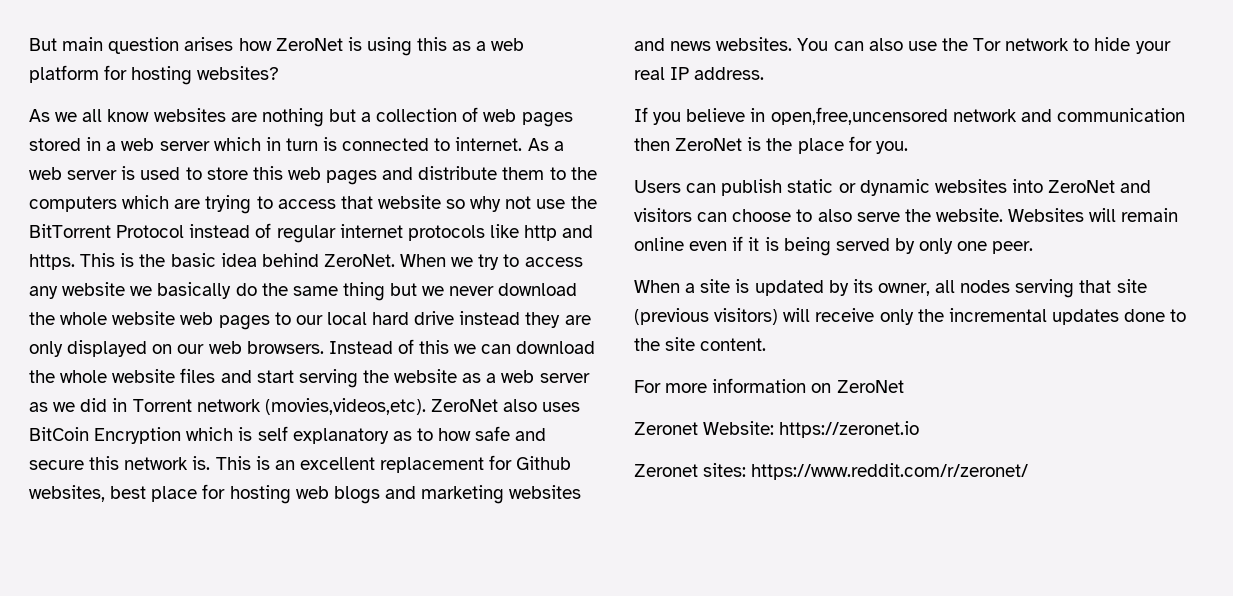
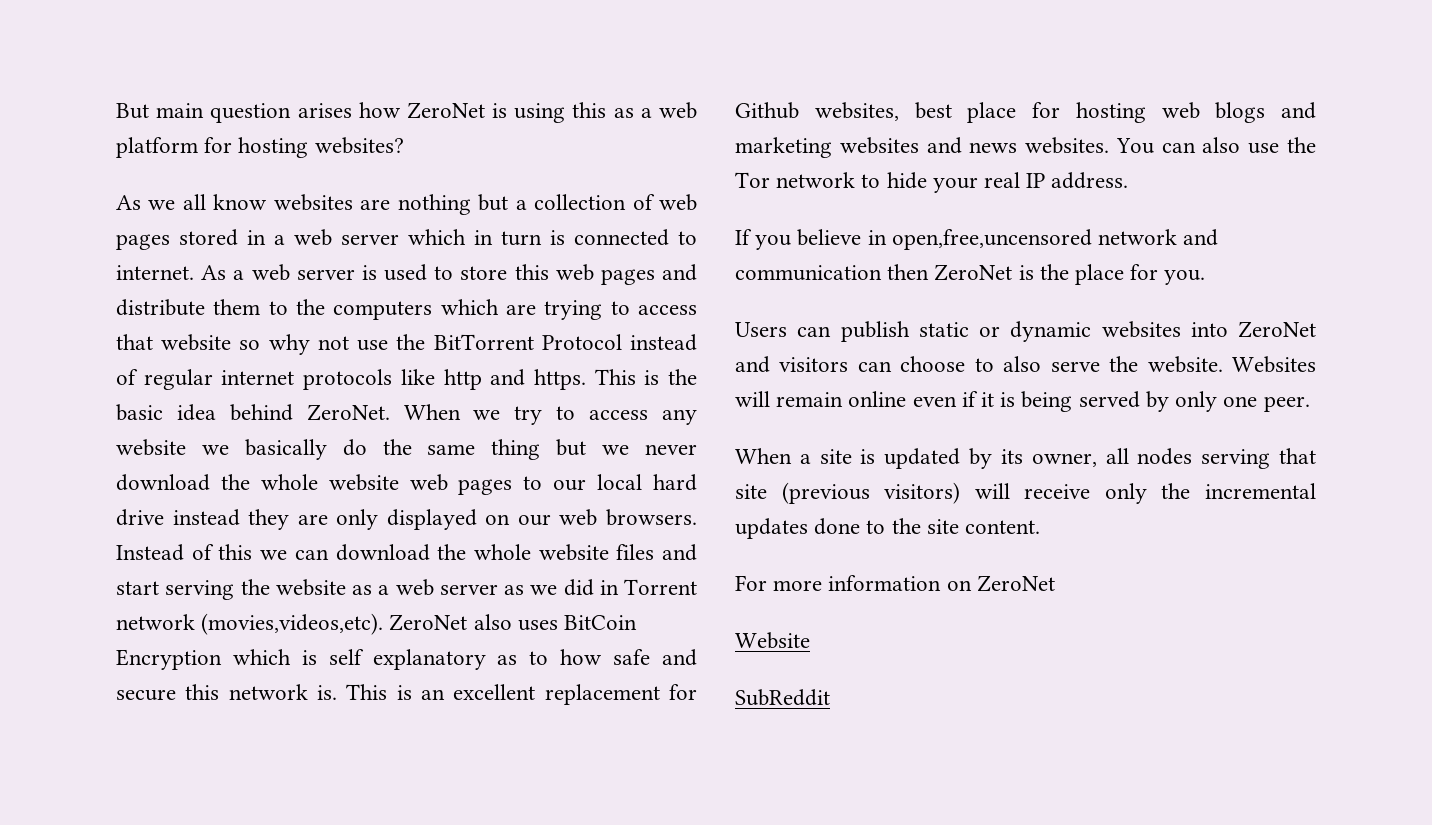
- Zeronet Website: https://zeronet.io
- Zeronet sites: https://www.reddit.com/r/zeronet/
+ Website
+ SubReddit

